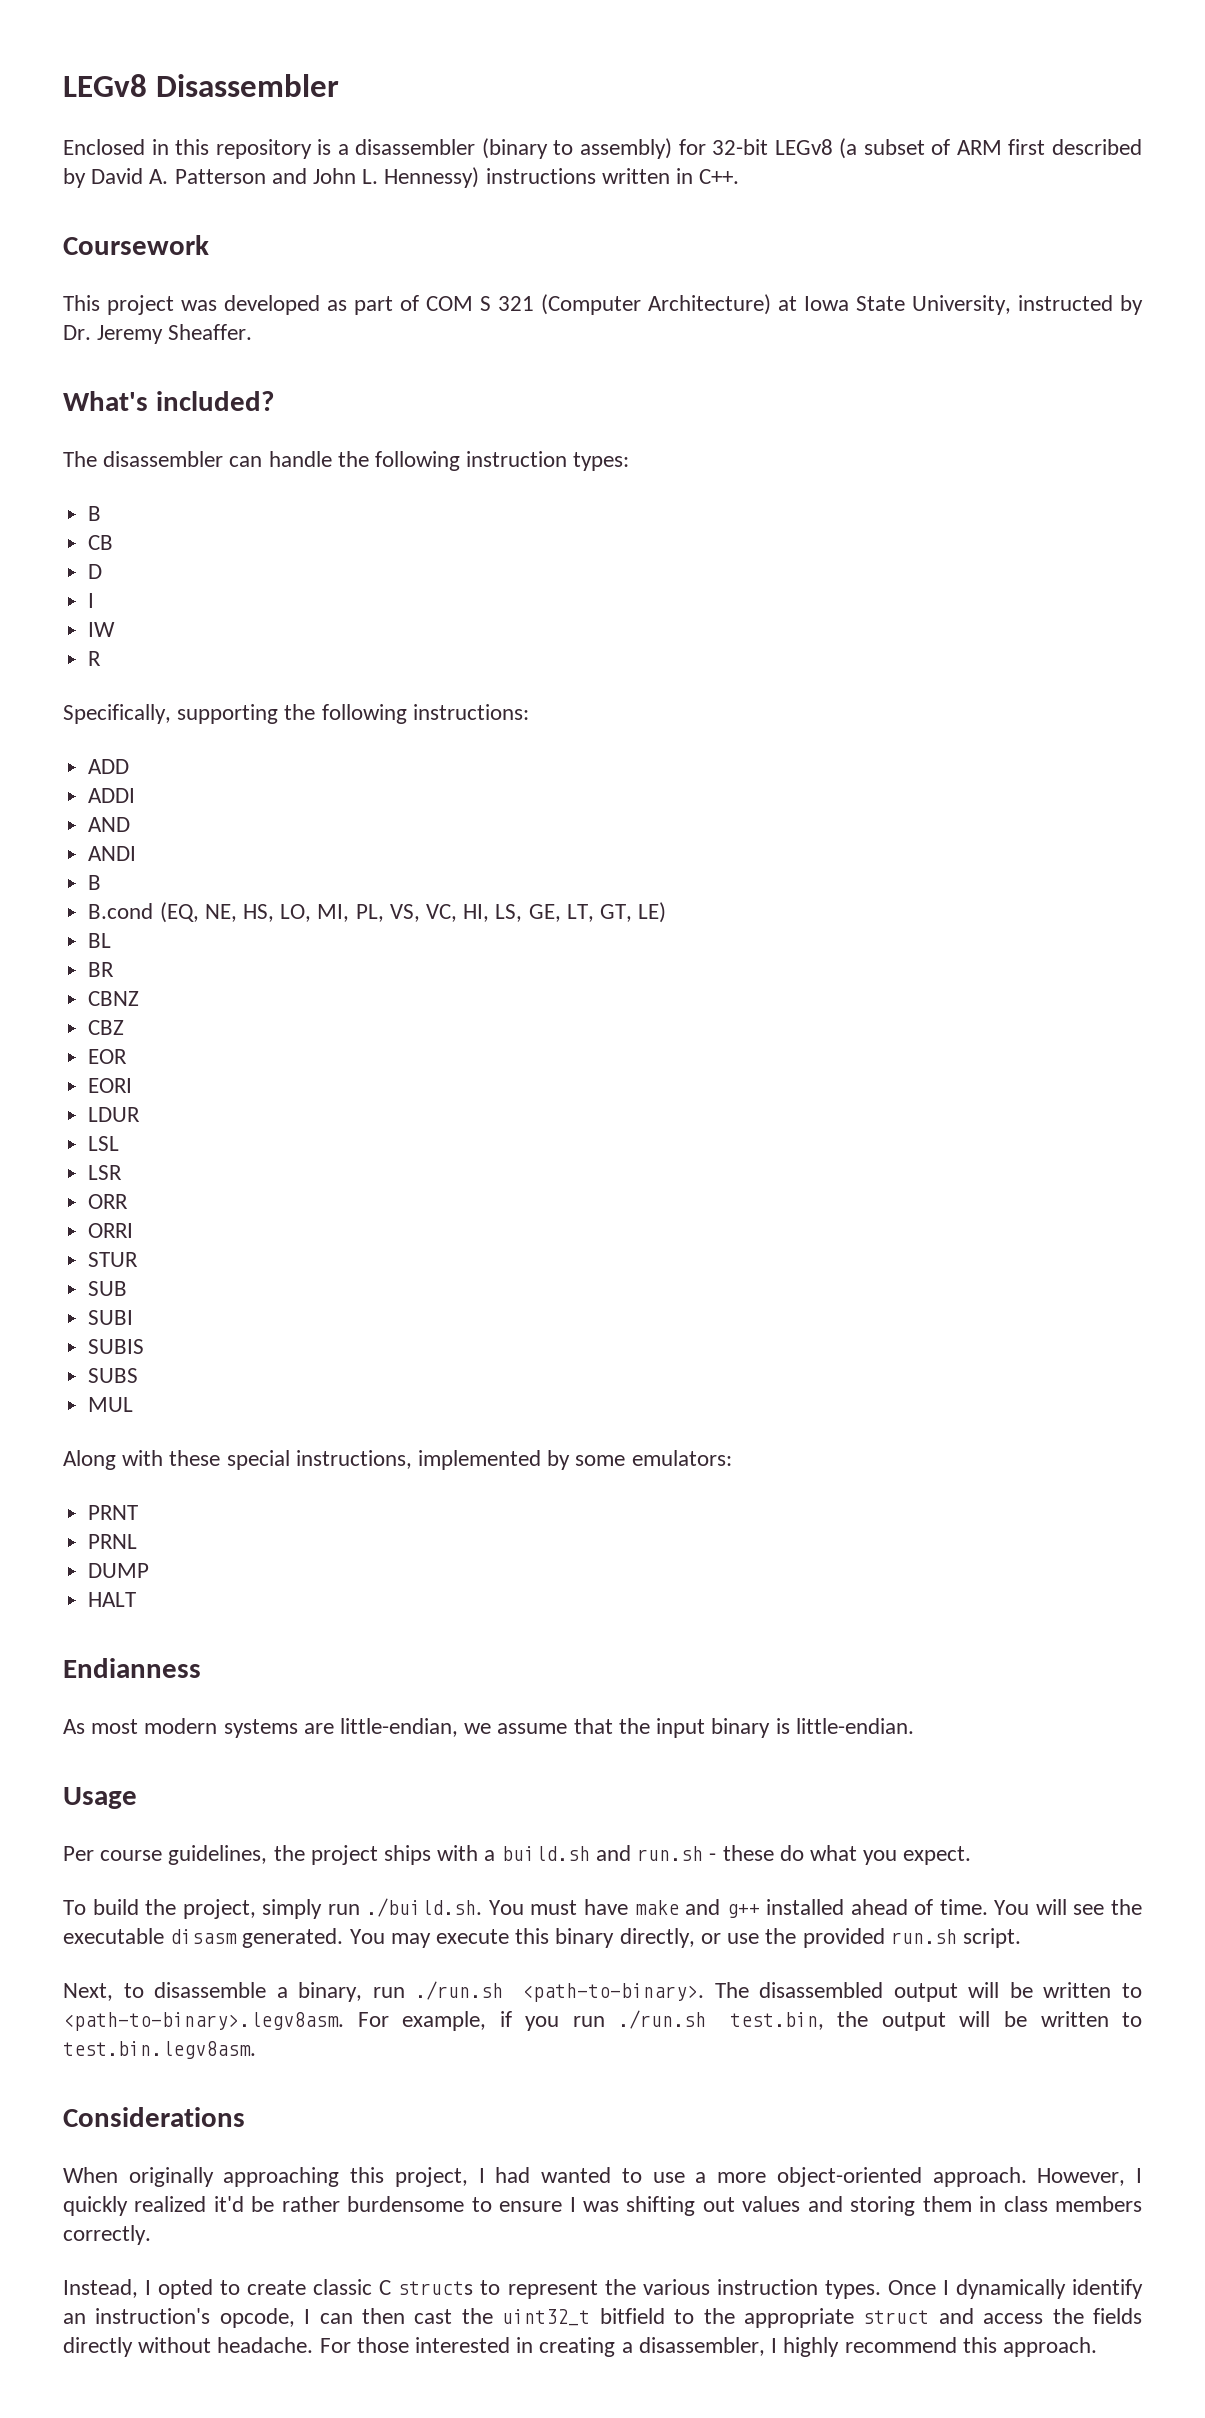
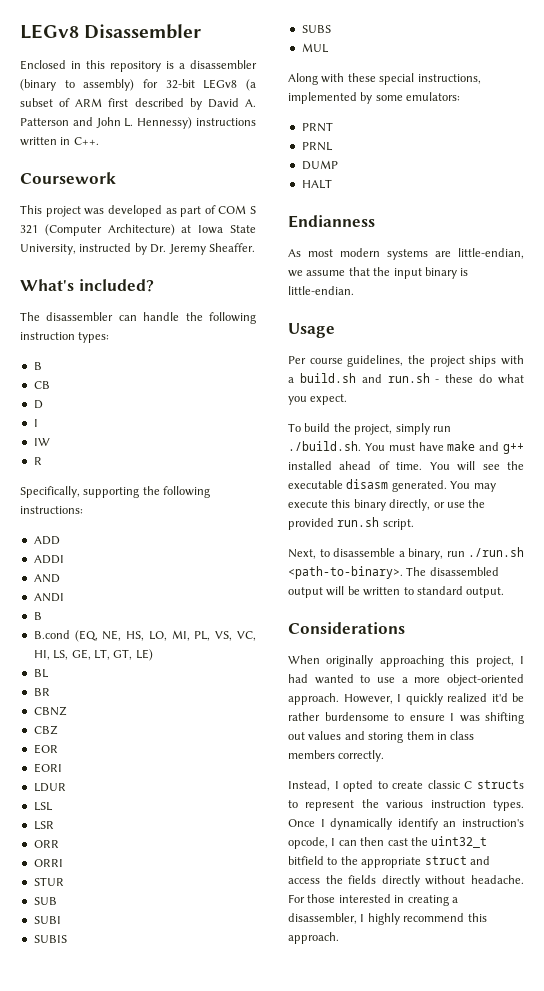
- The disassembled output will be written to <path-to-binary>.legv8asm. For example, if you run ./run.sh test.bin, the output will be written to test.bin.legv8asm.
+ The disassembled output will be written to standard output.

